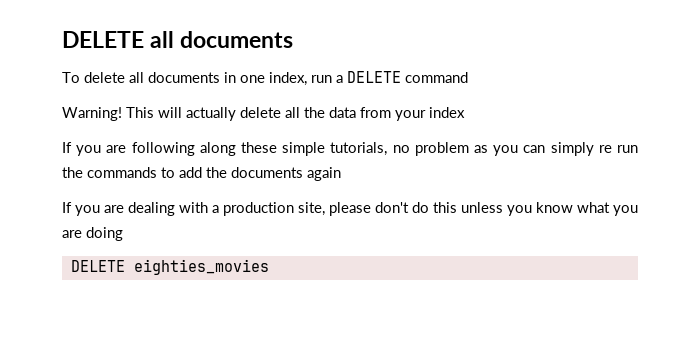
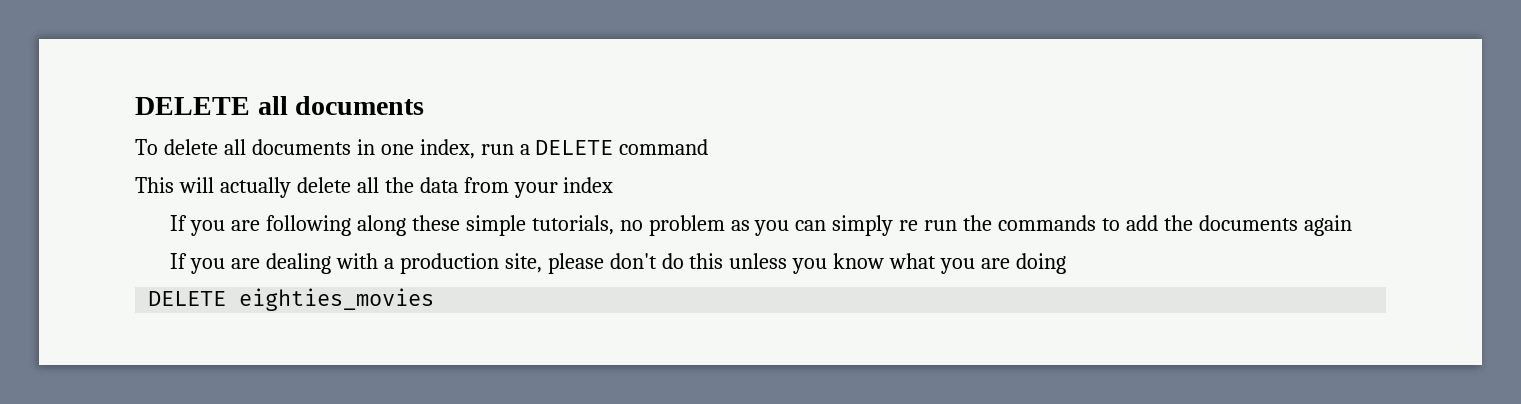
- Warning!

